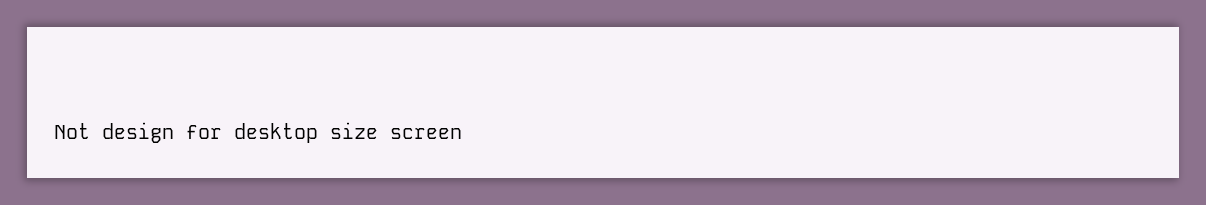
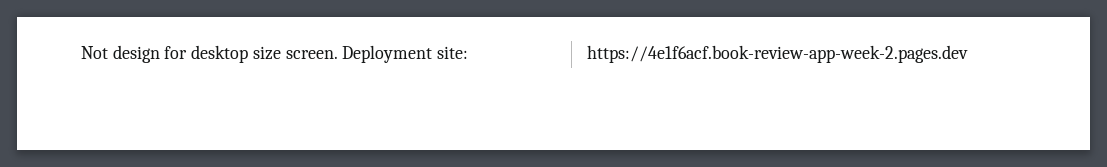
- Not design for desktop size screen
+ Not design for desktop size screen. Deployment site: https://4e1f6acf.book-review-app-week-2.pages.dev

